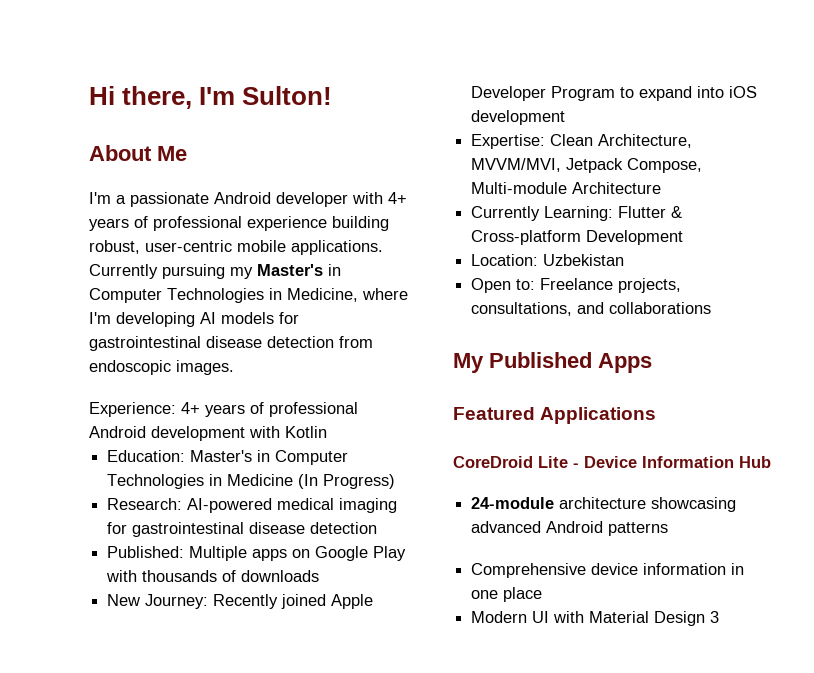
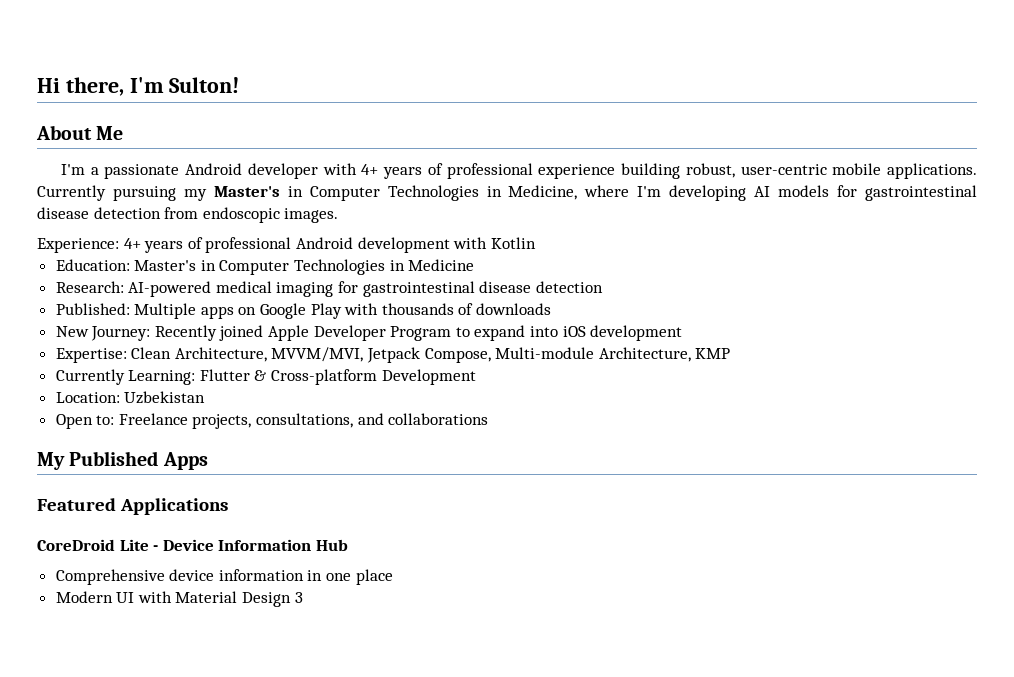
- Education: Master's in Computer Technologies in Medicine (In Progress)
+ Education: Master's in Computer Technologies in Medicine
- Expertise: Clean Architecture, MVVM/MVI, Jetpack Compose, Multi-module Architecture
+ Expertise: Clean Architecture, MVVM/MVI, Jetpack Compose, Multi-module Architecture, KMP
- 24-module architecture showcasing advanced Android patterns

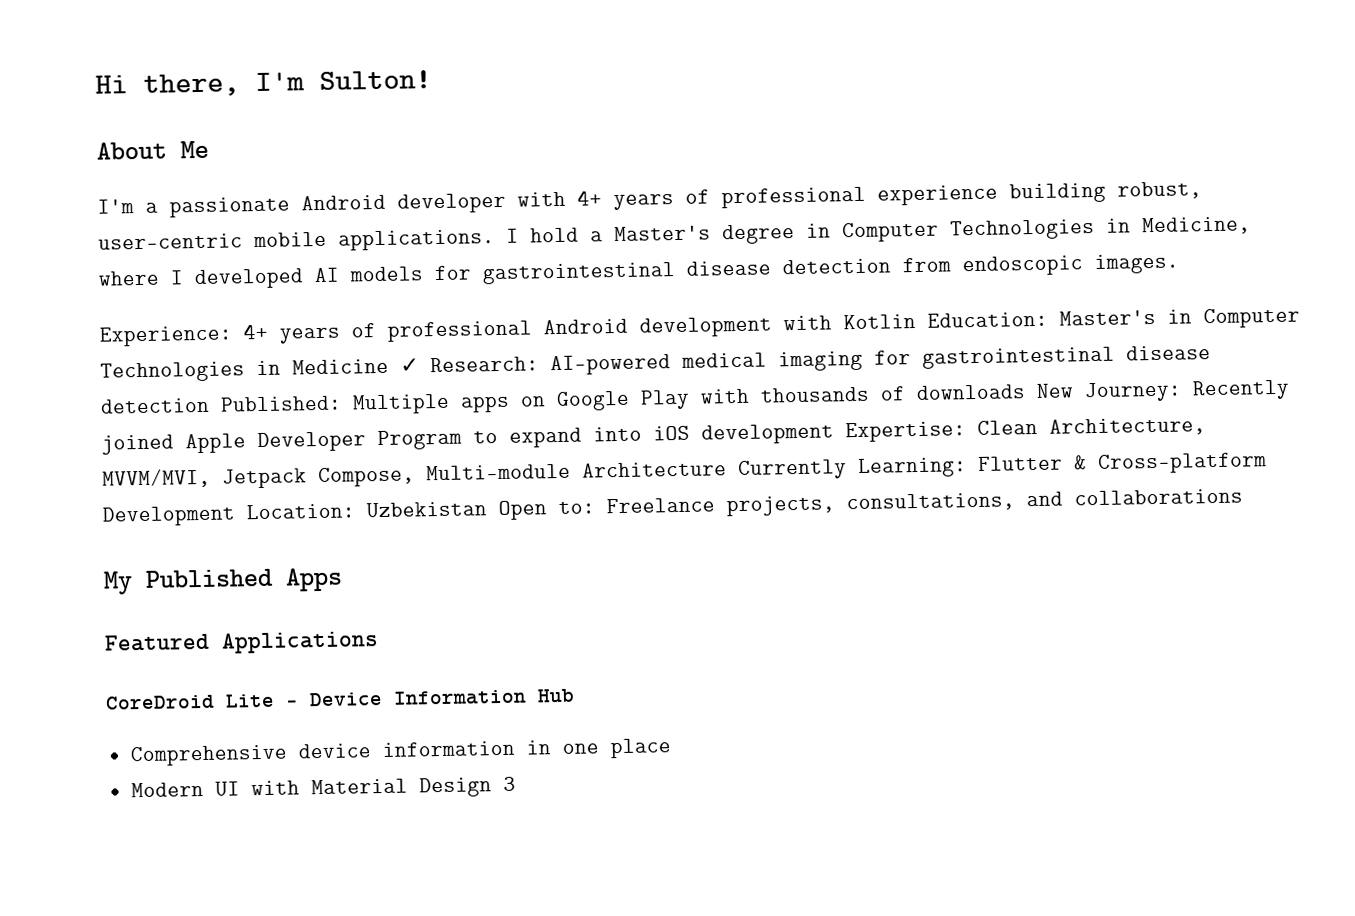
- Currently pursuing my Master's in Computer Technologies in Medicine, where I'm developing AI models for gastrointestinal disease detection from endoscopic images.
+ I hold a Master's degree in Computer Technologies in Medicine, where I developed AI models for gastrointestinal disease detection from endoscopic images.
- 4+ years of professional Android development with Kotlin
- Education:
+ 4+ years of professional Android development with Kotlin Education:
- Master's in Computer Technologies in Medicine
- Research:
+ Master's in Computer Technologies in Medicine ✓ Research:
- AI-powered medical imaging for gastrointestinal disease detection
- Published:
+ AI-powered medical imaging for gastrointestinal disease detection Published:
- Multiple apps on Google Play with thousands of downloads
- New Journey:
+ Multiple apps on Google Play with thousands of downloads New Journey:
- Recently joined Apple Developer Program to expand into iOS development
- Expertise:
+ Recently joined Apple Developer Program to expand into iOS development Expertise:
- Clean Architecture, MVVM/MVI, Jetpack Compose, Multi-module Architecture, KMP
- Currently Learning:
+ Clean Architecture, MVVM/MVI, Jetpack Compose, Multi-module Architecture Currently Learning:
- Flutter & Cross-platform Development
- Location:
+ Flutter & Cross-platform Development Location:
- Uzbekistan
- Open to:
+ Uzbekistan Open to:

